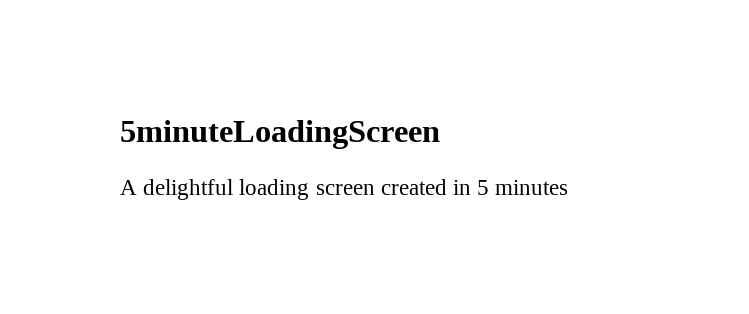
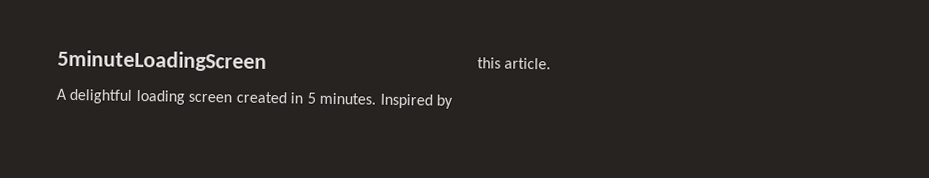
- A delightful loading screen created in 5 minutes
+ A delightful loading screen created in 5 minutes. Inspired by this article.

